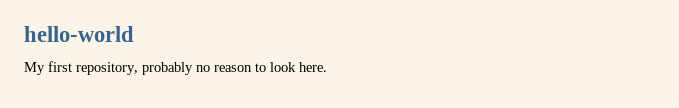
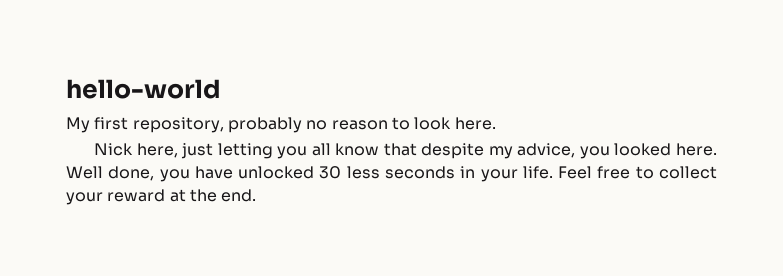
+ Nick here, just letting you all know that despite my advice, you looked here. Well done, you have unlocked 30 less seconds in your life. Feel free to collect your reward at the end.

